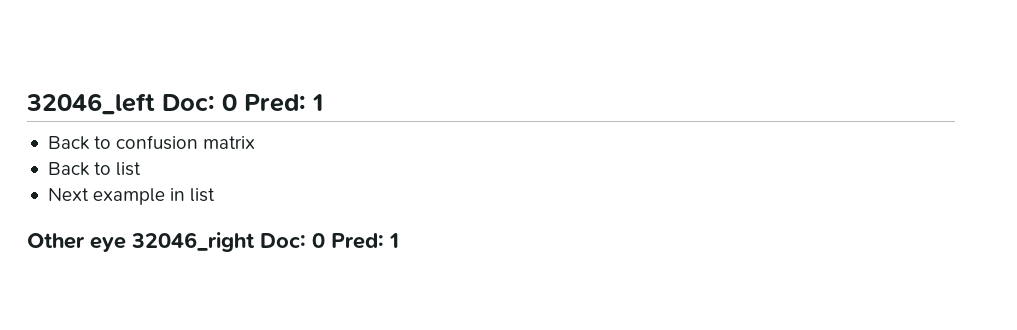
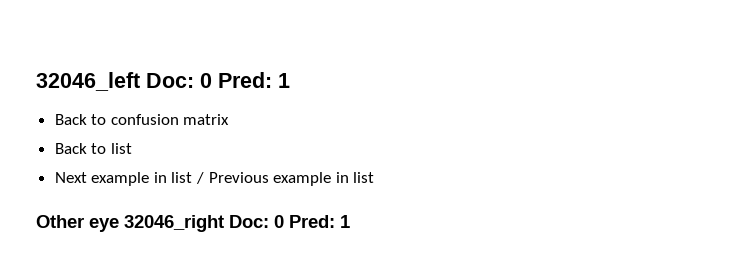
- Next example in list
+ Next example in list / Previous example in list

